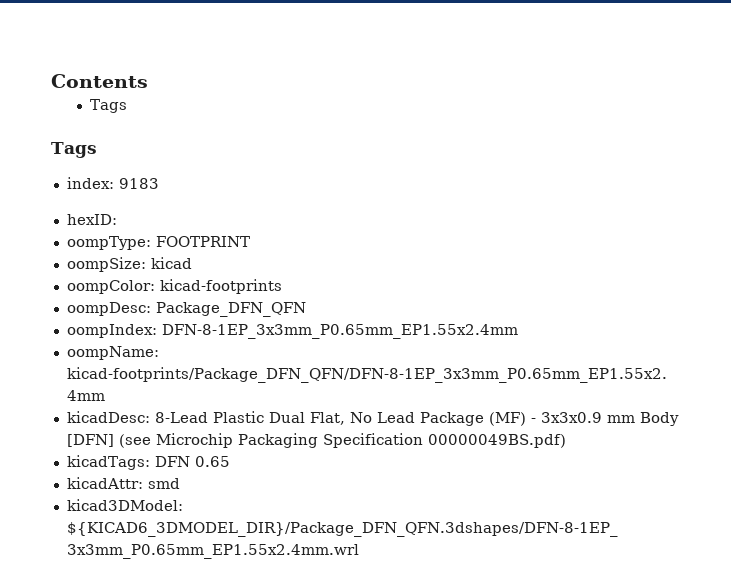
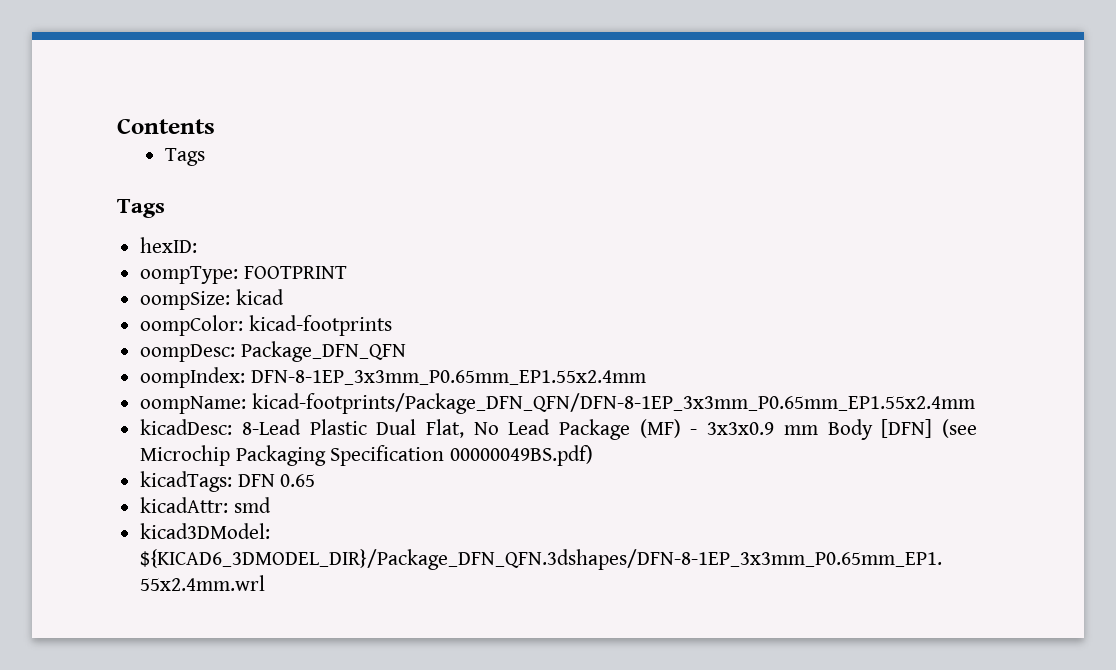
- index: 9183

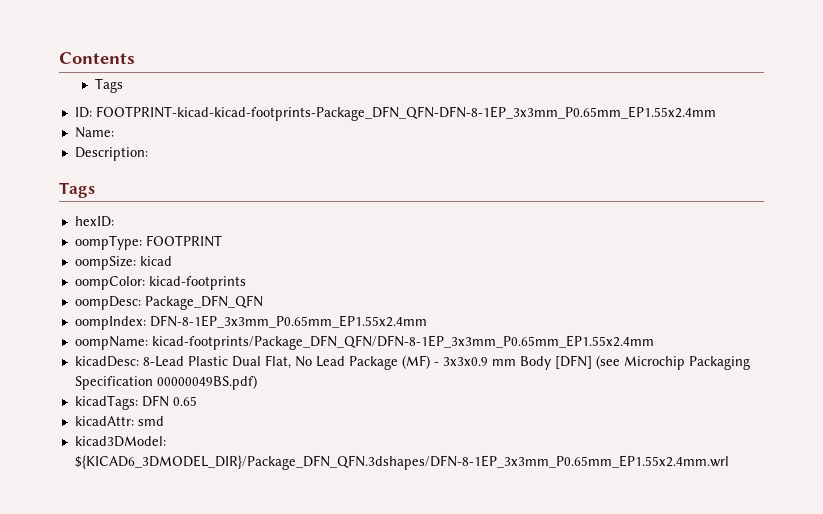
+ ID: FOOTPRINT-kicad-kicad-footprints-Package_DFN_QFN-DFN-8-1EP_3x3mm_P0.65mm_EP1.55x2.4mm
+ Name:
+ Description:

